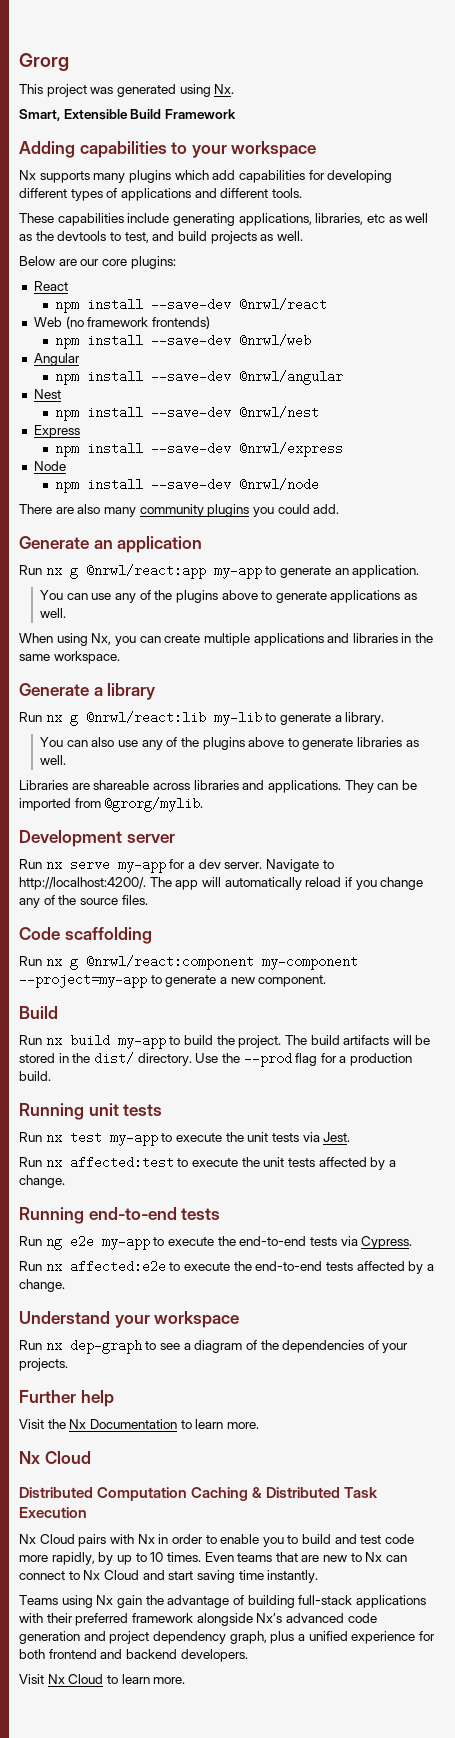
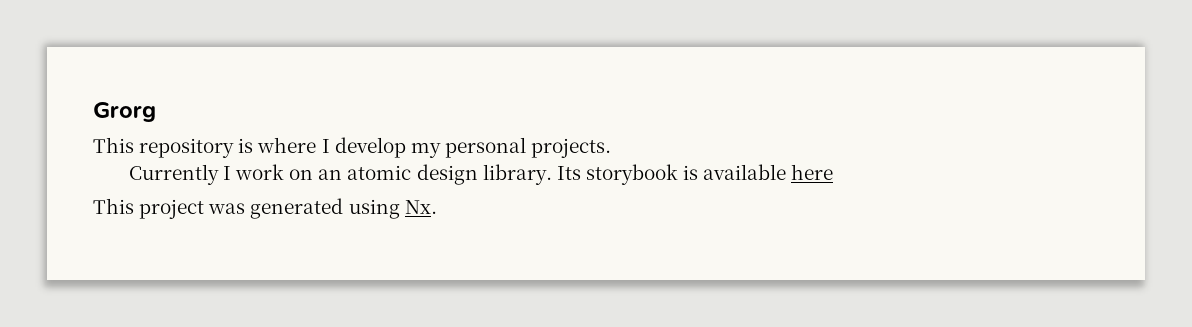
+ This repository is where I develop my personal projects.
+ Currently I work on an atomic design library. Its storybook is available here
- Smart, Extensible Build Framework
- Adding capabilities to your workspace
- Nx supports many plugins which add capabilities for developing different types of applications and different tools.
- These capabilities include generating applications, libraries, etc as well as the devtools to test, and build projects as well.
- Below are our core plugins:
- React
- npm install --save-dev @nrwl/react
- Web (no framework frontends)
- npm install --save-dev @nrwl/web
- Angular
- npm install --save-dev @nrwl/angular
- Nest
- npm install --save-dev @nrwl/nest
- Express
- npm install --save-dev @nrwl/express
- Node
- npm install --save-dev @nrwl/node
- There are also many community plugins you could add.
- Generate an application
- Run nx g @nrwl/react:app my-app to generate an application.
- You can use any of the plugins above to generate applications as well.
- When using Nx, you can create multiple applications and libraries in the same workspace.
- Generate a library
- Run nx g @nrwl/react:lib my-lib to generate a library.
- You can also use any of the plugins above to generate libraries as well.
- Libraries are shareable across libraries and applications. They can be imported from @grorg/mylib.
- Development server
- Run nx serve my-app for a dev server. Navigate to http://localhost:4200/. The app will automatically reload if you change any of the source files.
- Code scaffolding
- Run nx g @nrwl/react:component my-component --project=my-app to generate a new component.
- Build
- Run nx build my-app to build the project. The build artifacts will be stored in the dist/ directory. Use the --prod flag for a production build.
- Running unit tests
- Run nx test my-app to execute the unit tests via Jest.
- Run nx affected:test to execute the unit tests affected by a change.
- Running end-to-end tests
- Run ng e2e my-app to execute the end-to-end tests via Cypress.
- Run nx affected:e2e to execute the end-to-end tests affected by a change.
- Understand your workspace
- Run nx dep-graph to see a diagram of the dependencies of your projects.
- Further help
- Visit the Nx Documentation to learn more.
- Nx Cloud
- Distributed Computation Caching & Distributed Task Execution
- Nx Cloud pairs with Nx in order to enable you to build and test code more rapidly, by up to 10 times. Even teams that are new to Nx can connect to Nx Cloud and start saving time instantly.
- Teams using Nx gain the advantage of building full-stack applications with their preferred framework alongside Nx’s advanced code generation and project dependency graph, plus a unified experience for both frontend and backend developers.
- Visit Nx Cloud to learn more.

